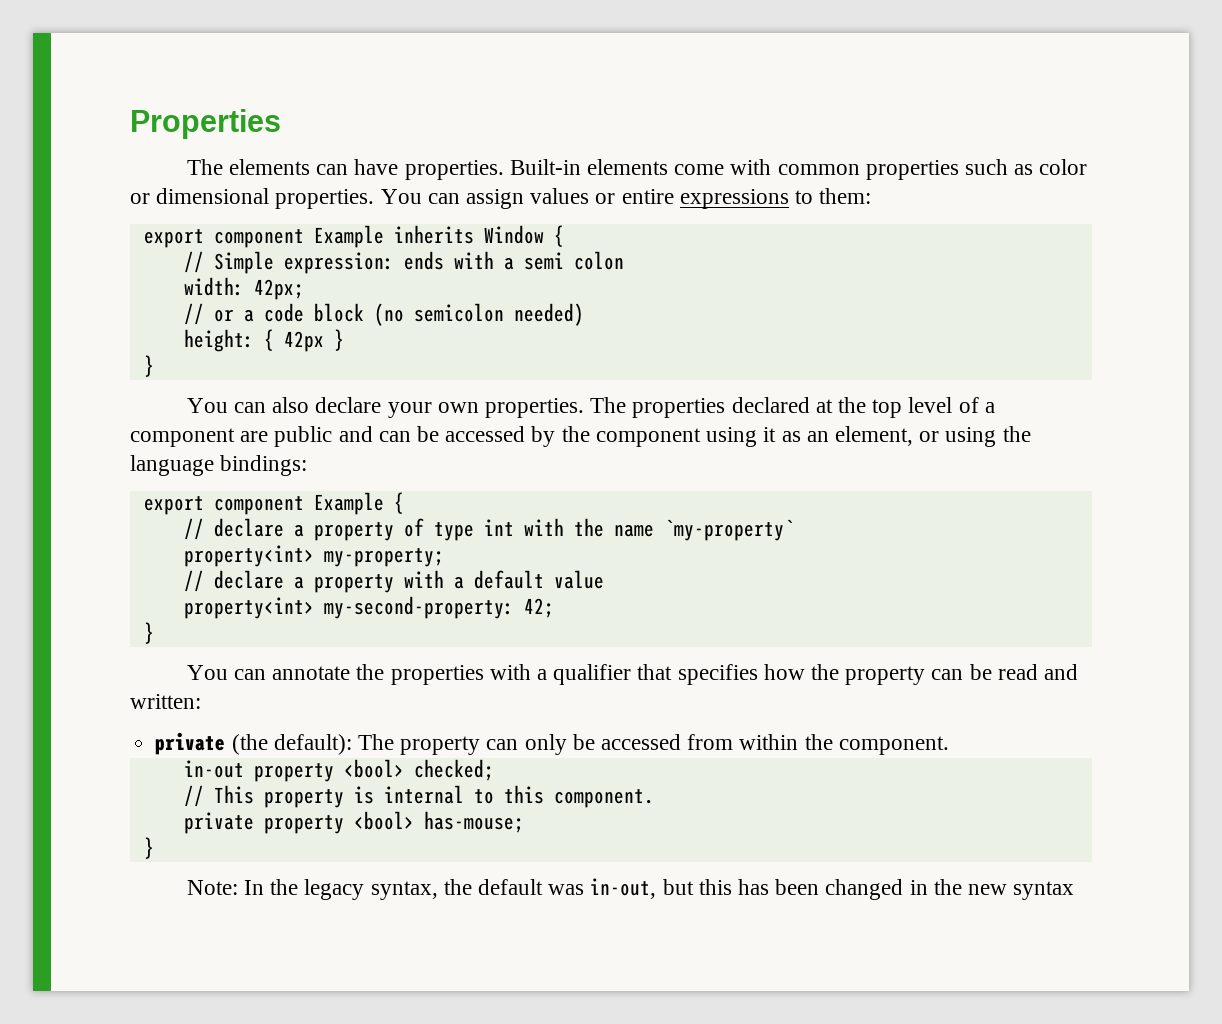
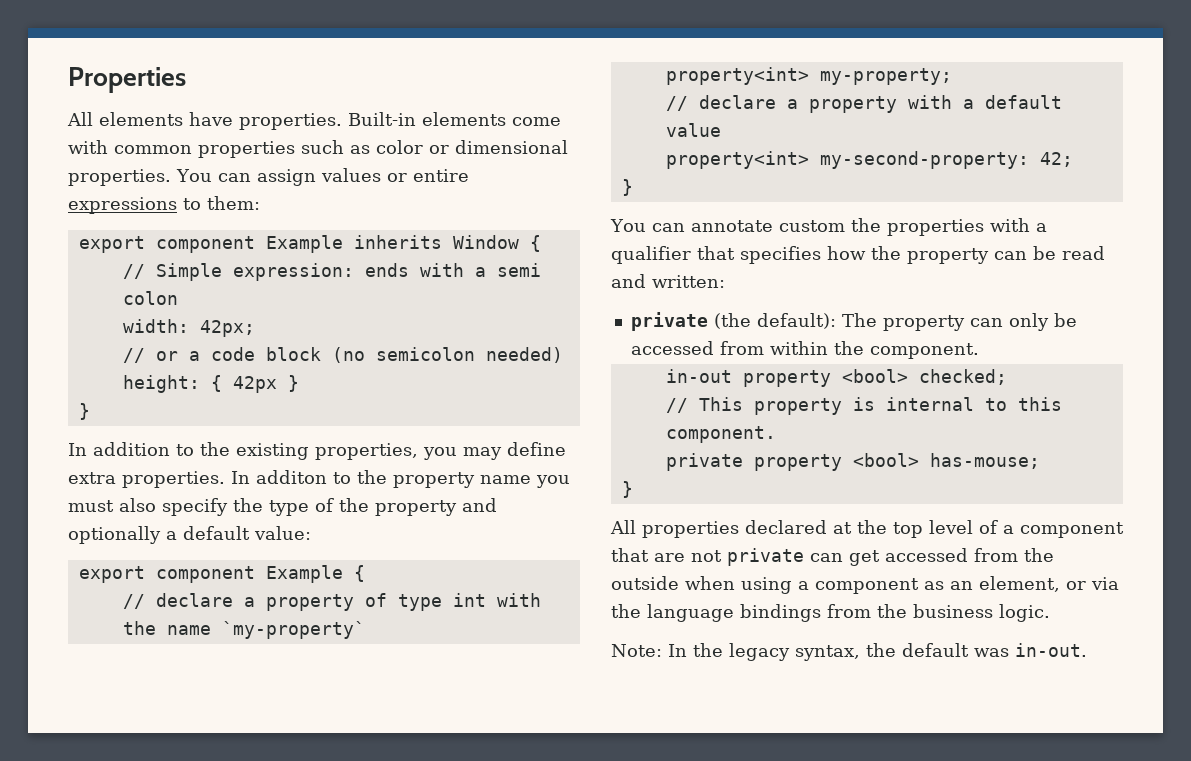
- The elements can have properties.
+ All elements have properties.
- You can also declare your own properties. The properties declared at the top level of a component are public and can be accessed by the component using it as an element, or using the language bindings:
+ In addition to the existing properties, you may define extra properties. In additon to the property name you must also specify the type of the property and optionally a default value:
- You can annotate the properties with a qualifier that specifies how the property can be read and written:
+ You can annotate custom the properties with a qualifier that specifies how the property can be read and written:
+ All properties declared at the top level of a component that are not private can get accessed from the outside when using a component as an element, or via the language bindings from the business logic.
- Note: In the legacy syntax, the default was in-out, but this has been changed in the new syntax
+ Note: In the legacy syntax, the default was in-out.

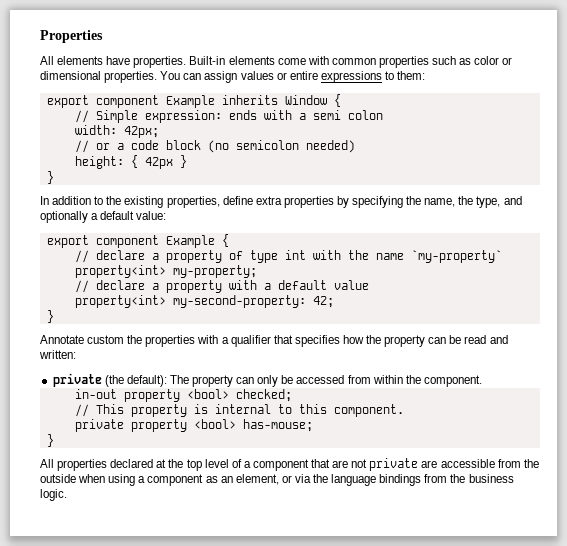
- In addition to the existing properties, you may define extra properties. In additon to the property name you must also specify the type of the property and optionally a default value:
+ In addition to the existing properties, define extra properties by specifying the name, the type, and optionally a default value:
- You can annotate custom the properties with a qualifier that specifies how the property can be read and written:
+ Annotate custom the properties with a qualifier that specifies how the property can be read and written:
- All properties declared at the top level of a component that are not private can get accessed from the outside when using a component as an element, or via the language bindings from the business logic.
+ All properties declared at the top level of a component that are not private are accessible from the outside when using a component as an element, or via the language bindings from the business logic.
- Note: In the legacy syntax, the default was in-out.

